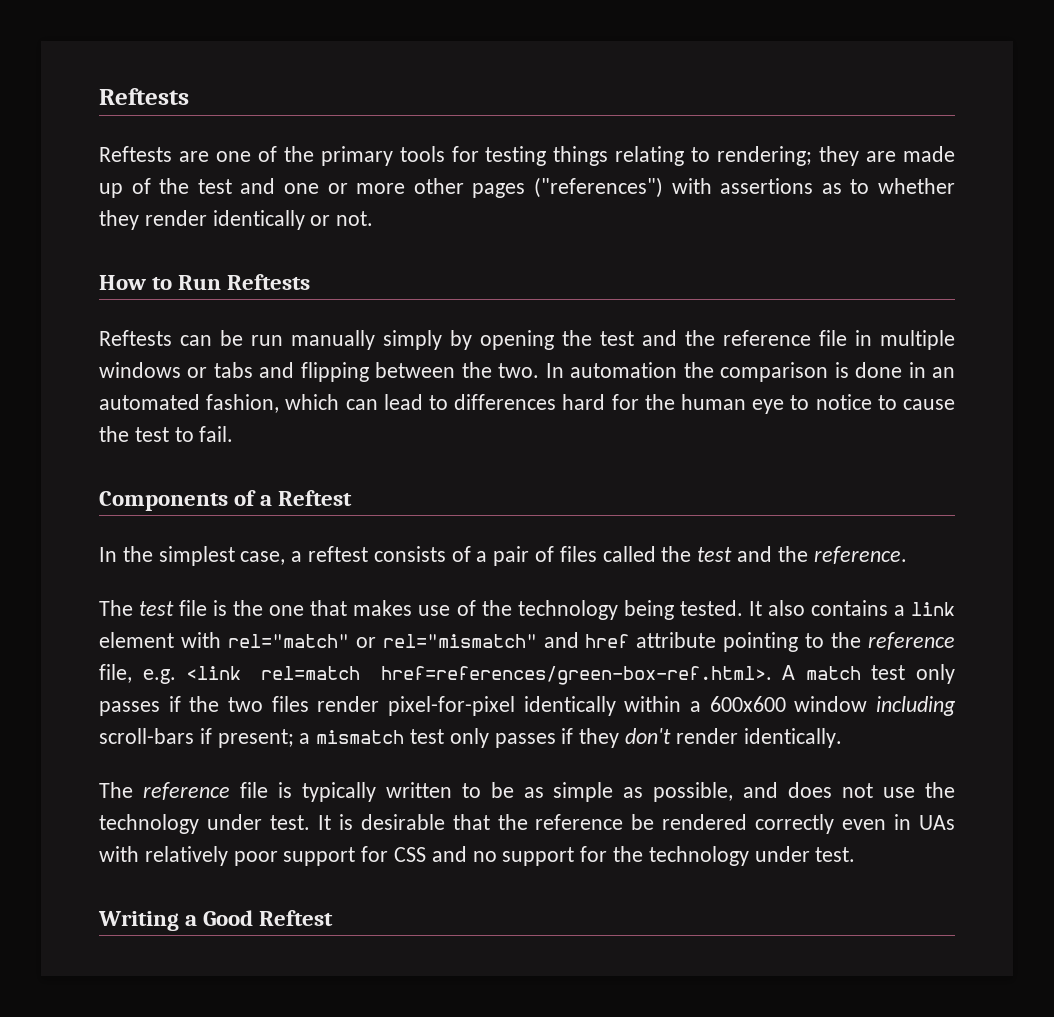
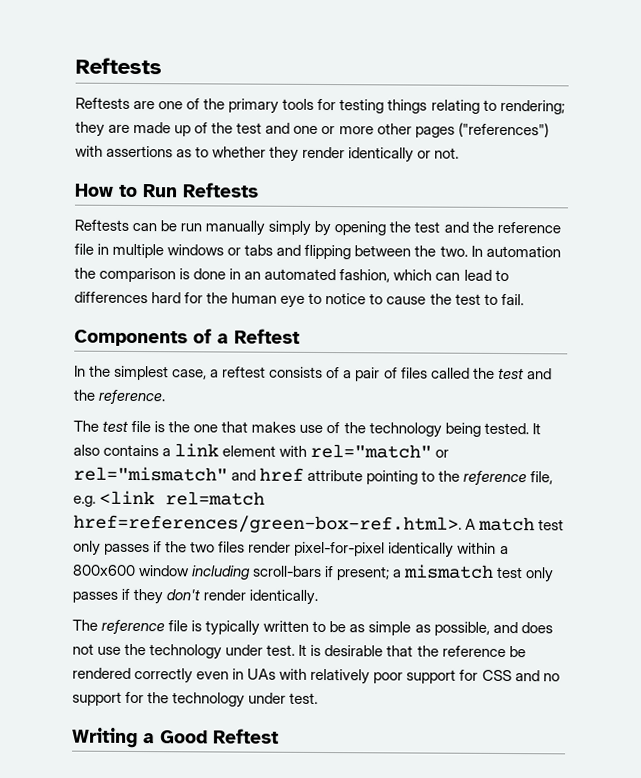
- It also contains a link element with rel="match" or rel="mismatch" and href attribute pointing to the reference file, e.g. <link rel=match href=references/green-box-ref.html>. A match test only passes if the two files render pixel-for-pixel identically within a 600x600 window including scroll-bars if present; a mismatch test only passes if they don't render identically.
+ It also contains a link element with rel="match" or rel="mismatch" and href attribute pointing to the reference file, e.g. <link rel=match href=references/green-box-ref.html>. A match test only passes if the two files render pixel-for-pixel identically within a 800x600 window including scroll-bars if present; a mismatch test only passes if they don't render identically.

